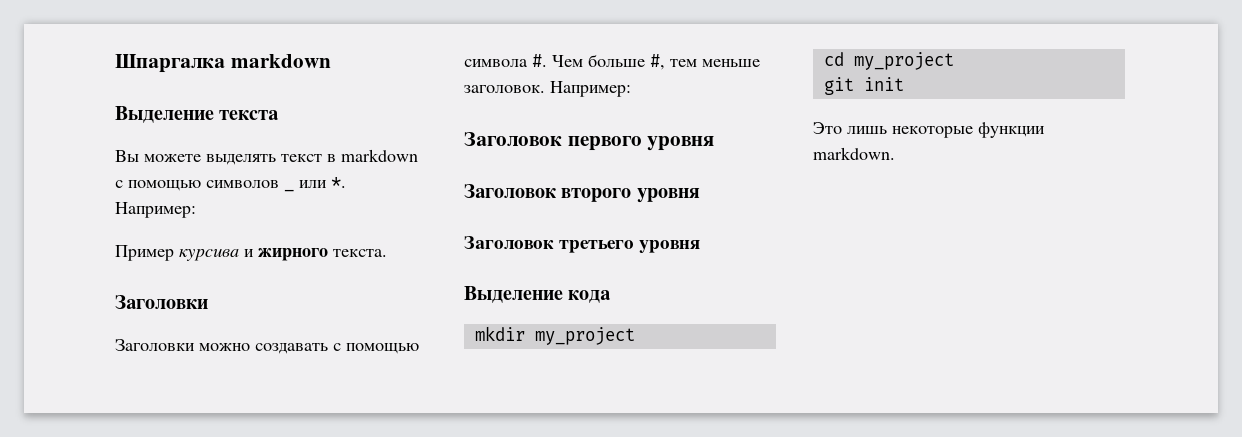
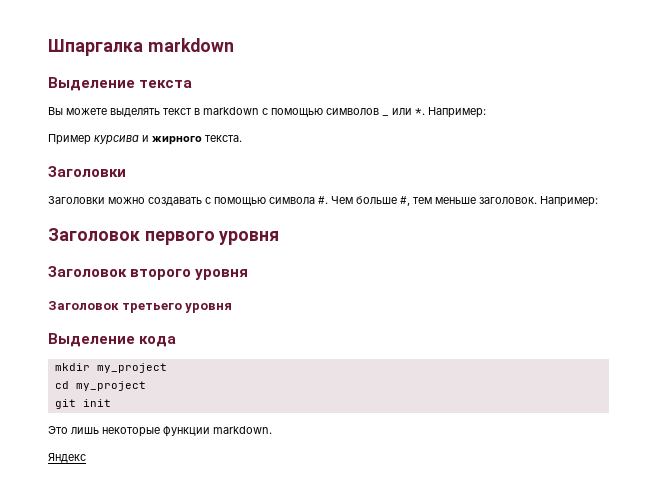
+ Яндекс

